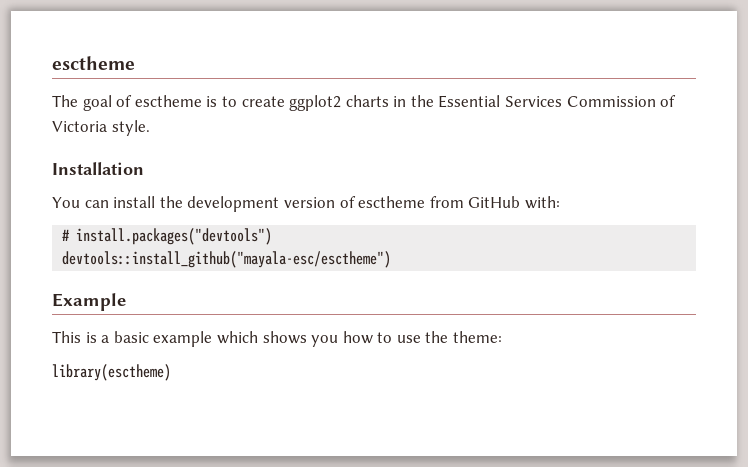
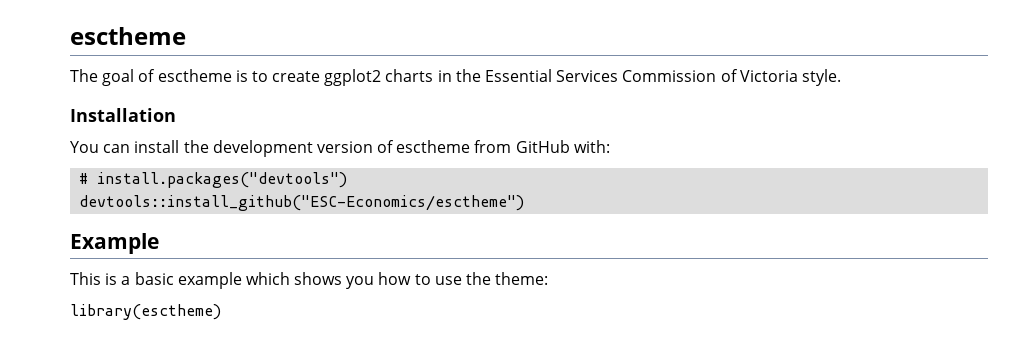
- devtools::install_github("mayala-esc/esctheme")
+ devtools::install_github("ESC-Economics/esctheme")

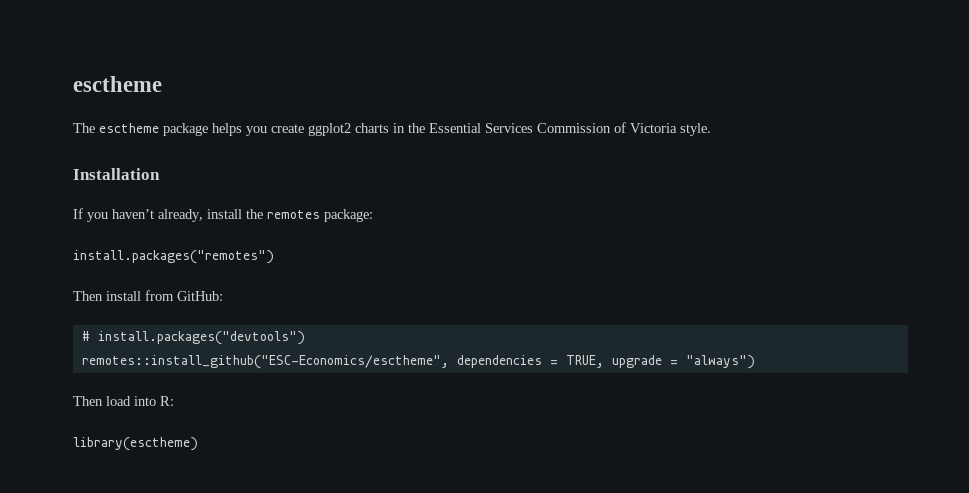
- The goal of esctheme is to create ggplot2 charts in the Essential Services Commission of Victoria style.
+ The esctheme package helps you create ggplot2 charts in the Essential Services Commission of Victoria style.
- You can install the development version of esctheme from GitHub with:
+ If you haven’t already, install the remotes package:
+ install.packages("remotes")
+ Then install from GitHub:
  # install.packages("devtools")
- devtools::install_github("ESC-Economics/esctheme")
- Example
- This is a basic example which shows you how to use the theme:
+ remotes::install_github("ESC-Economics/esctheme", dependencies = TRUE, upgrade = "always")
+ Then load into R:

